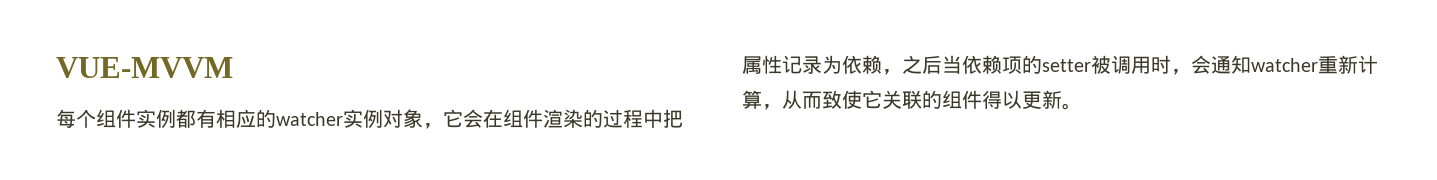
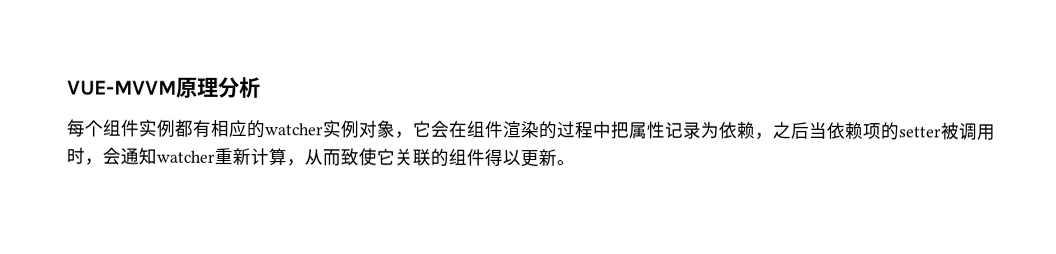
- VUE-MVVM
+ VUE-MVVM原理分析

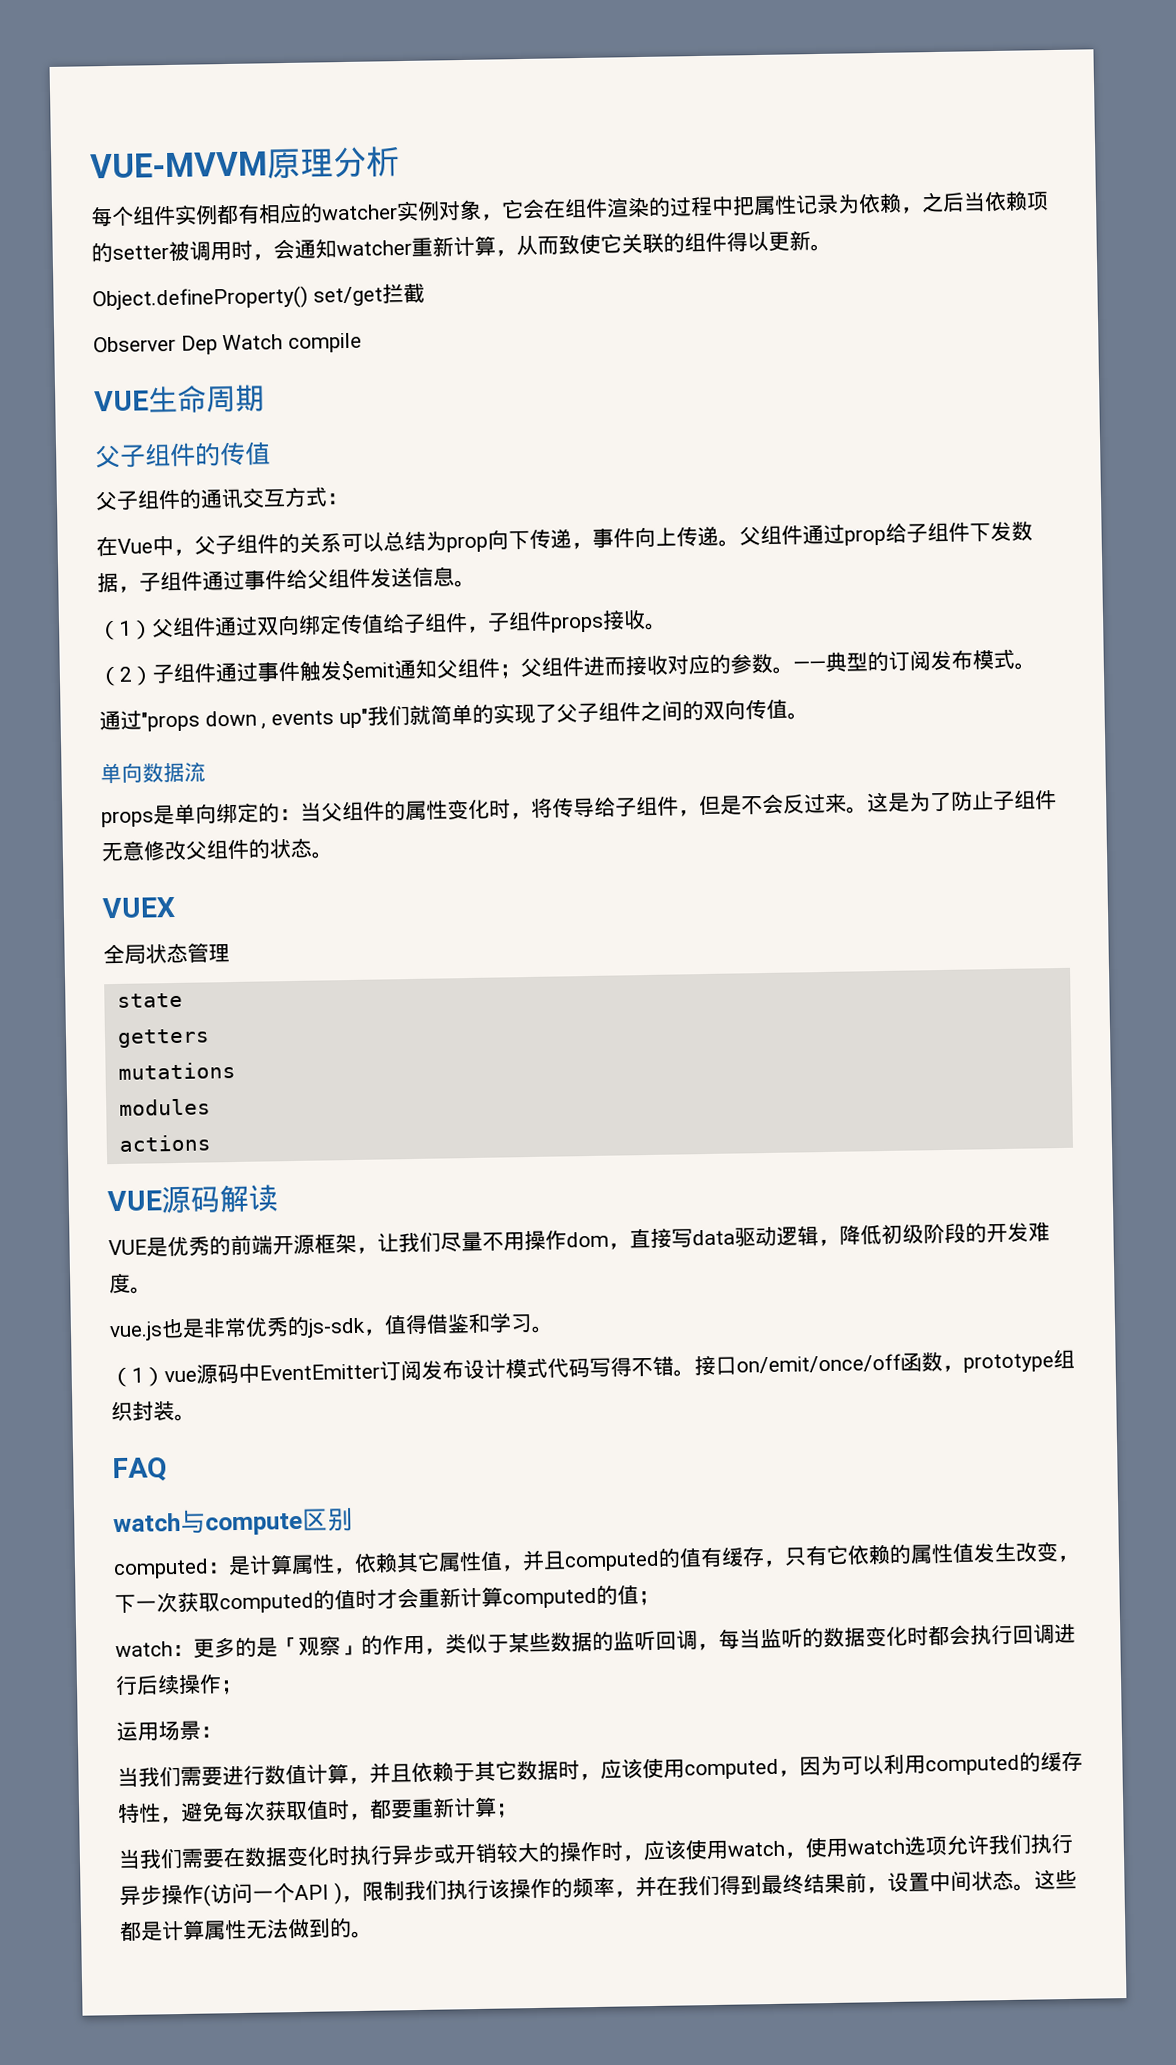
+ Object.defineProperty() set/get拦截
+ Observer Dep Watch compile
+ VUE生命周期
+ 父子组件的传值
+ 父子组件的通讯交互方式：
+ 在Vue中，父子组件的关系可以总结为prop向下传递，事件向上传递。父组件通过prop给子组件下发数据，子组件通过事件给父组件发送信息。
+ （1）父组件通过双向绑定传值给子组件，子组件props接收。
+ （2）子组件通过事件触发$emit通知父组件；父组件进而接收对应的参数。——典型的订阅发布模式。
+ 通过"props down , events up"我们就简单的实现了父子组件之间的双向传值。
+ 单向数据流
+ props是单向绑定的：当父组件的属性变化时，将传导给子组件，但是不会反过来。这是为了防止子组件无意修改父组件的状态。
+ VUEX
+ 全局状态管理
+ state
+ getters
+ mutations
+ modules
+ actions
+ VUE源码解读
+ VUE是优秀的前端开源框架，让我们尽量不用操作dom，直接写data驱动逻辑，降低初级阶段的开发难度。
+ vue.js也是非常优秀的js-sdk，值得借鉴和学习。
+ （1）vue源码中EventEmitter订阅发布设计模式代码写得不错。接口on/emit/once/off函数，prototype组织封装。
+ FAQ
+ watch与compute区别
+ computed：是计算属性，依赖其它属性值，并且computed的值有缓存，只有它依赖的属性值发生改变，下一次获取computed的值时才会重新计算computed的值；
+ watch：更多的是「观察」的作用，类似于某些数据的监听回调，每当监听的数据变化时都会执行回调进行后续操作；
+ 运用场景：
+ 当我们需要进行数值计算，并且依赖于其它数据时，应该使用computed，因为可以利用computed的缓存特性，避免每次获取值时，都要重新计算；
+ 当我们需要在数据变化时执行异步或开销较大的操作时，应该使用watch，使用watch选项允许我们执行异步操作(访问一个API )，限制我们执行该操作的频率，并在我们得到最终结果前，设置中间状态。这些都是计算属性无法做到的。

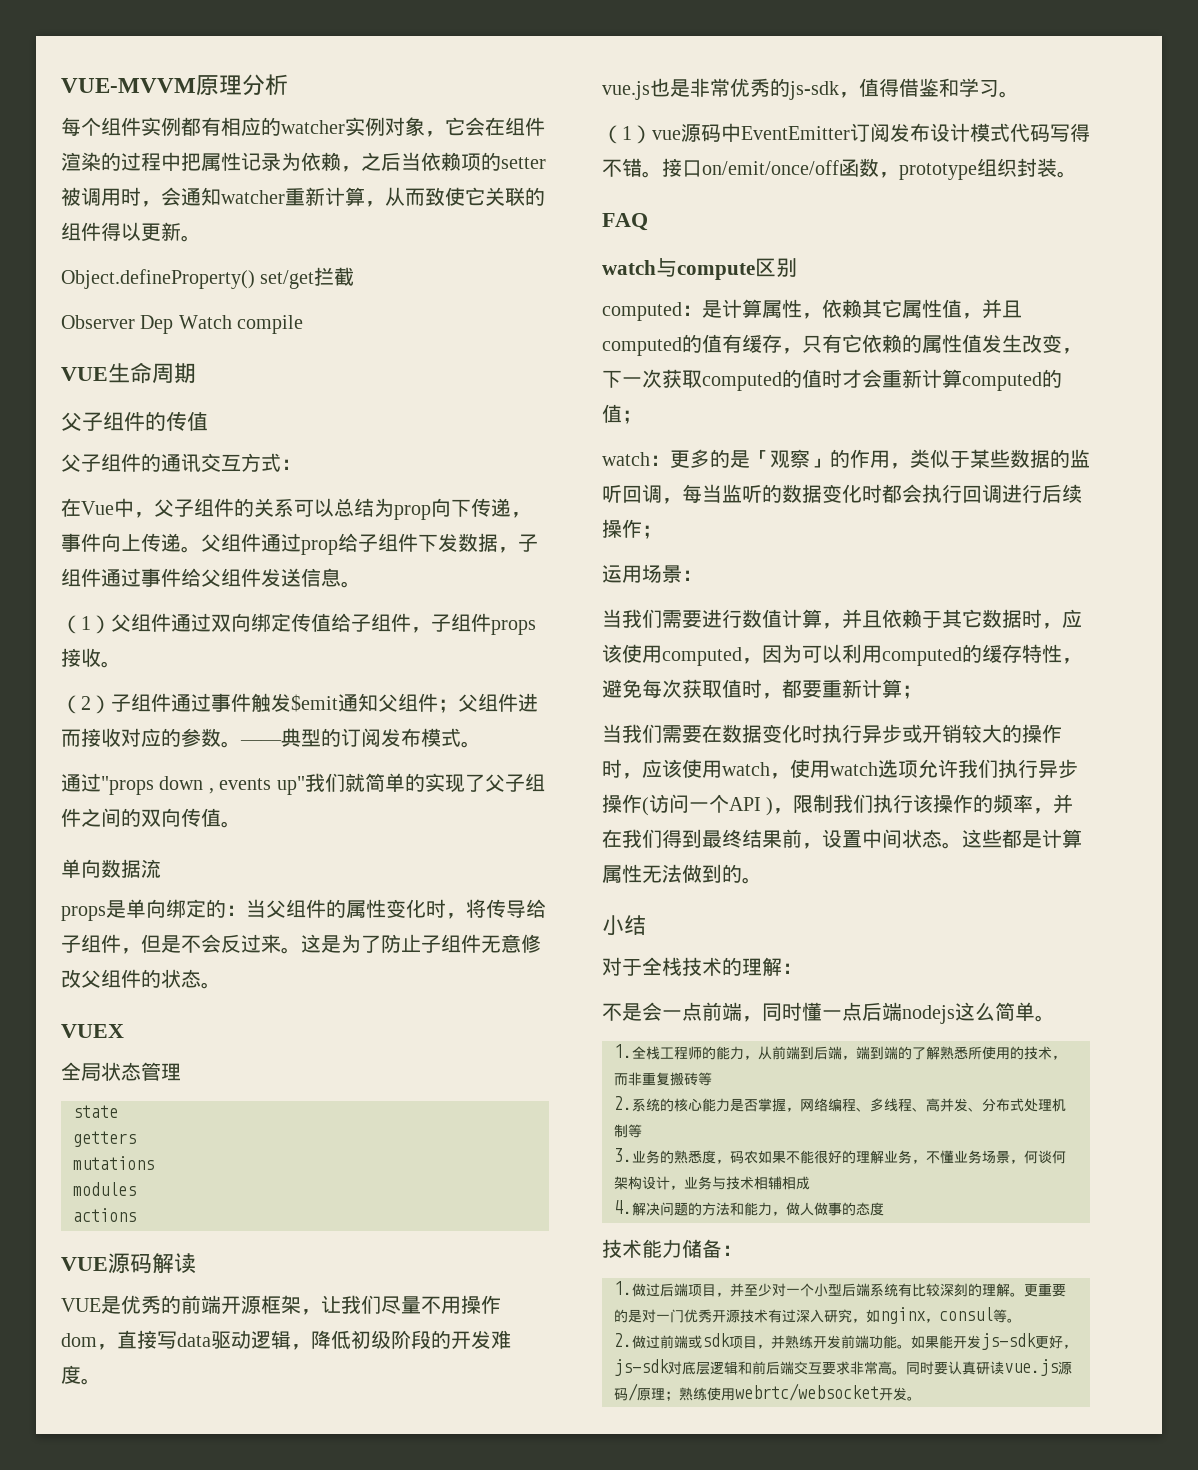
+ 小结
+ 对于全栈技术的理解：
+ 不是会一点前端，同时懂一点后端nodejs这么简单。
+ 1.全栈工程师的能力，从前端到后端，端到端的了解熟悉所使用的技术，而非重复搬砖等
+ 2.系统的核心能力是否掌握，网络编程、多线程、高并发、分布式处理机制等
+ 3.业务的熟悉度，码农如果不能很好的理解业务，不懂业务场景，何谈何架构设计，业务与技术相辅相成
+ 4.解决问题的方法和能力，做人做事的态度
+ 技术能力储备：
+ 1.做过后端项目，并至少对一个小型后端系统有比较深刻的理解。更重要的是对一门优秀开源技术有过深入研究，如nginx，consul等。
+ 2.做过前端或sdk项目，并熟练开发前端功能。如果能开发js-sdk更好，js-sdk对底层逻辑和前后端交互要求非常高。同时要认真研读vue.js源码/原理；熟练使用webrtc/websocket开发。

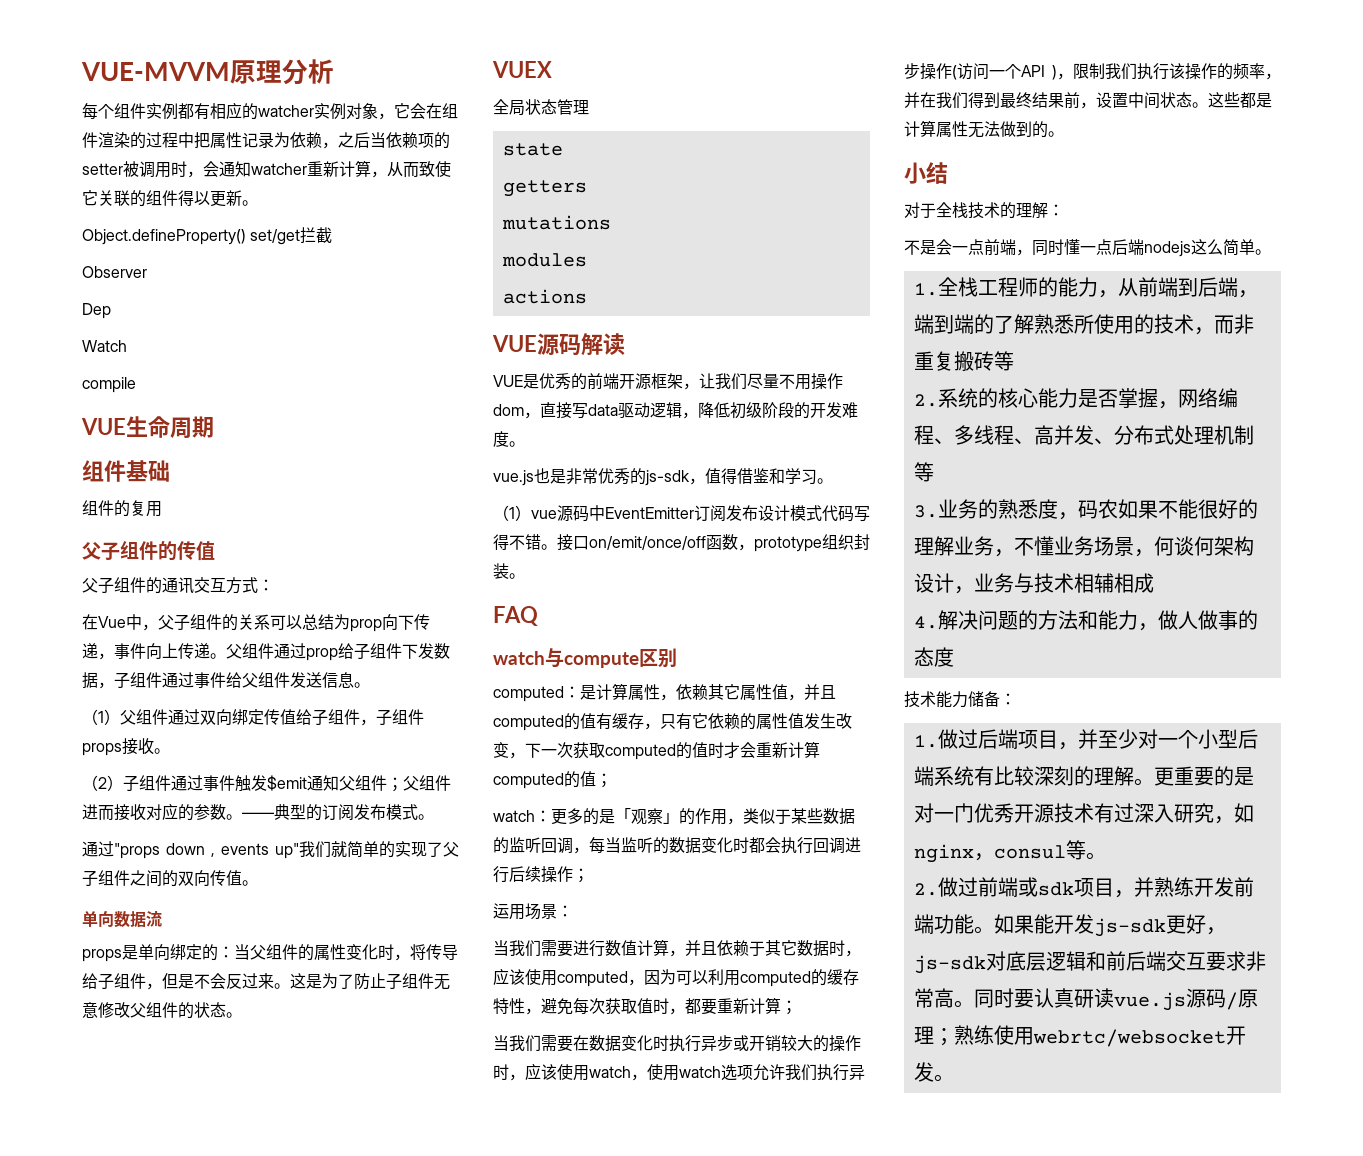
- Observer Dep Watch compile
+ Observer
+ Dep
+ Watch
+ compile
+ 组件基础
+ 组件的复用

